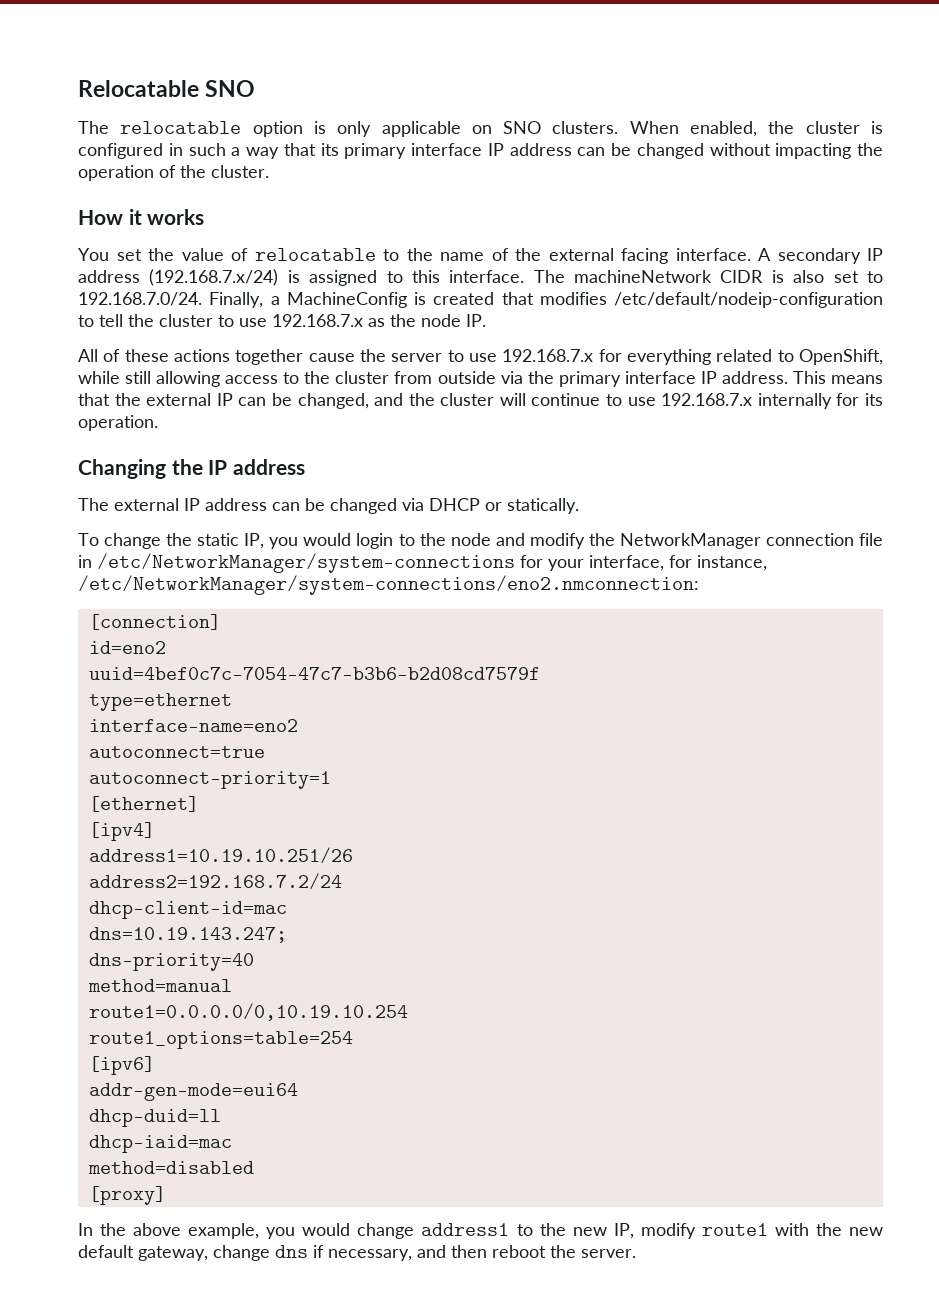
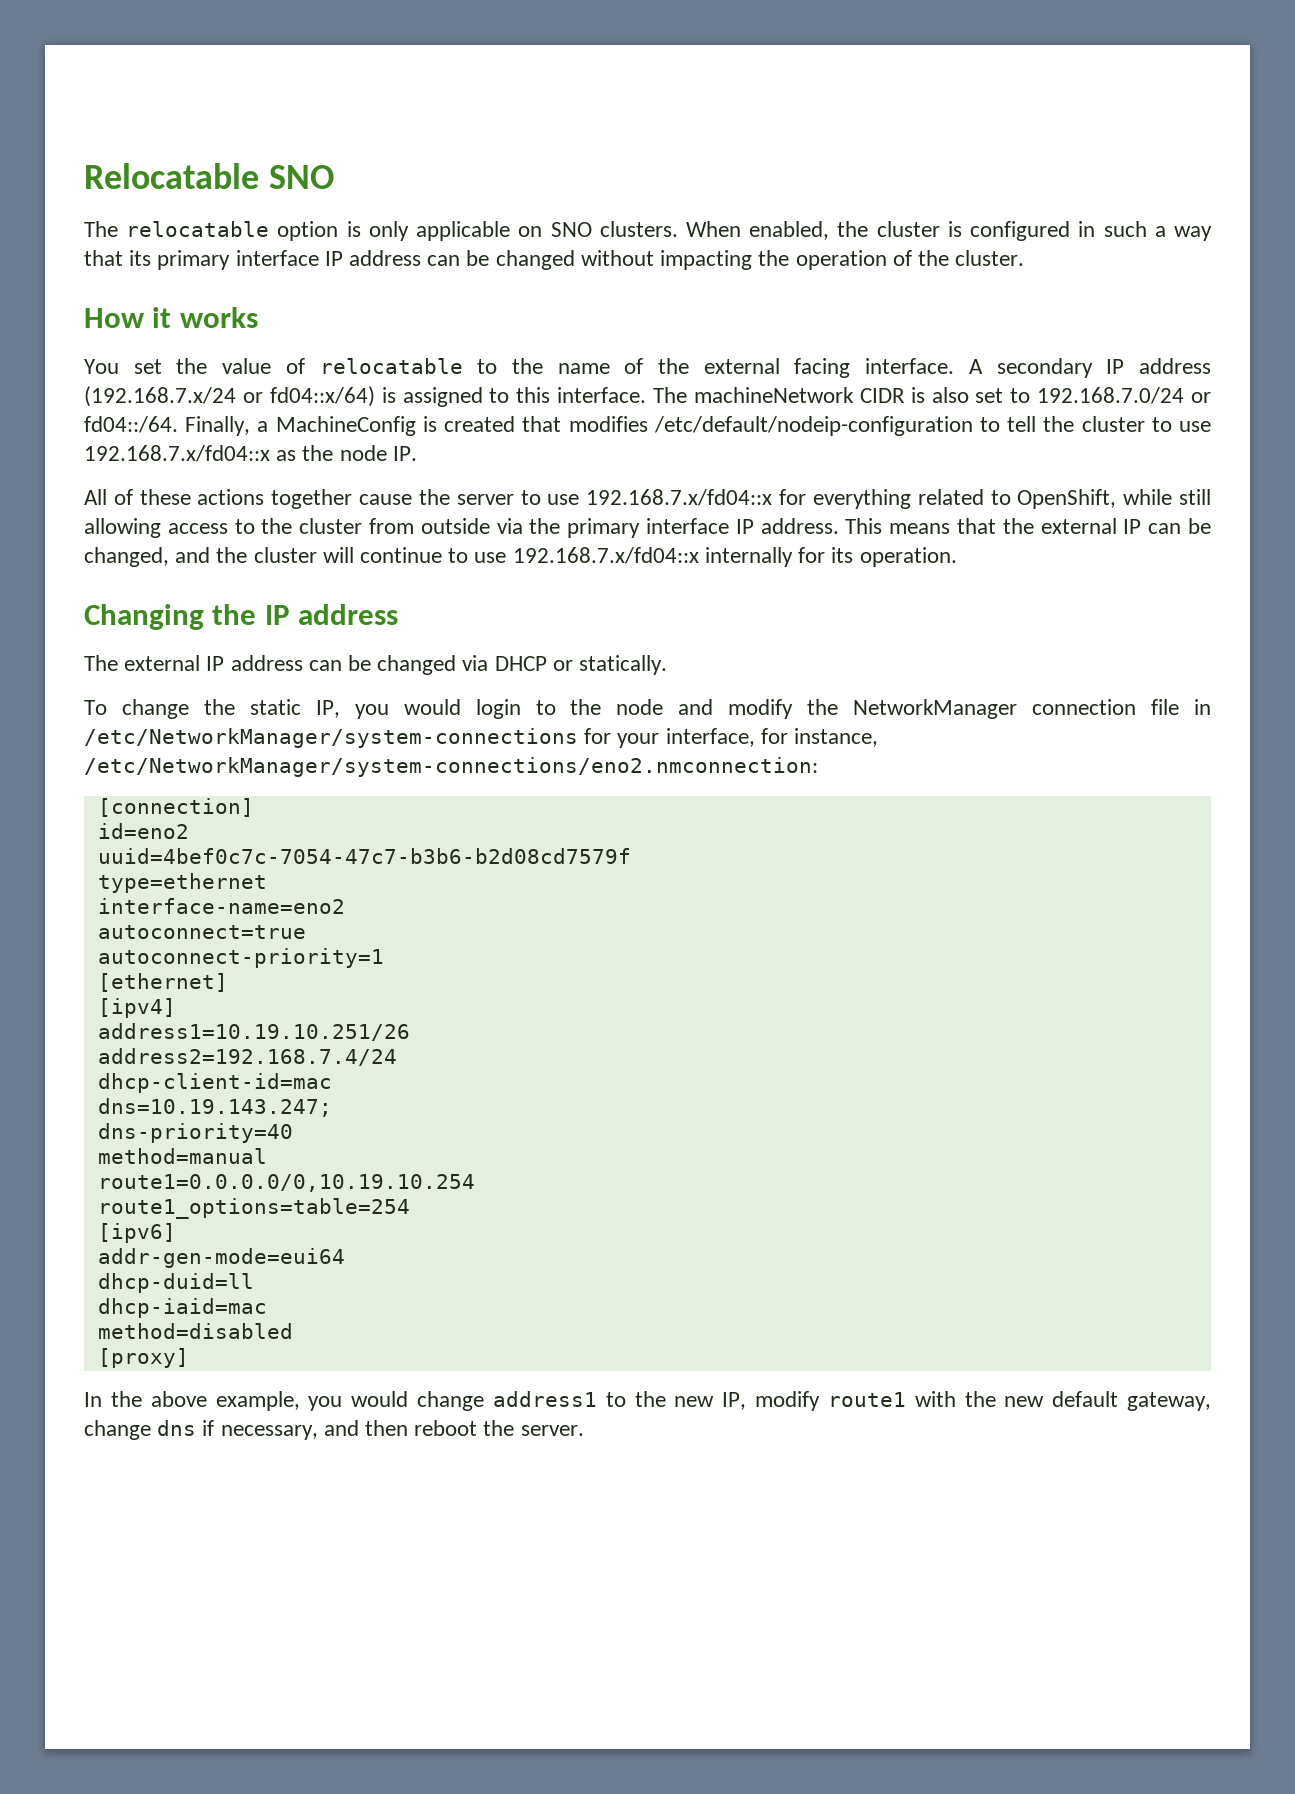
- A secondary IP address (192.168.7.x/24) is assigned to this interface.
+ A secondary IP address (192.168.7.x/24 or fd04::x/64) is assigned to this interface.
- The machineNetwork CIDR is also set to 192.168.7.0/24. Finally, a MachineConfig is created that modifies /etc/default/nodeip-configuration to tell the cluster to use 192.168.7.x as the node IP.
+ The machineNetwork CIDR is also set to 192.168.7.0/24 or fd04::/64. Finally, a MachineConfig is created that modifies /etc/default/nodeip-configuration to tell the cluster to use 192.168.7.x/fd04::x as the node IP.
- All of these actions together cause the server to use 192.168.7.x for everything related to OpenShift, while still allowing access to the cluster from outside via the primary interface IP address.
+ All of these actions together cause the server to use 192.168.7.x/fd04::x for everything related to OpenShift, while still allowing access to the cluster from outside via the primary interface IP address.
- This means that the external IP can be changed, and the cluster will continue to use 192.168.7.x internally for its operation.
+ This means that the external IP can be changed, and the cluster will continue to use 192.168.7.x/fd04::x internally for its operation.
- address2=192.168.7.2/24
+ address2=192.168.7.4/24

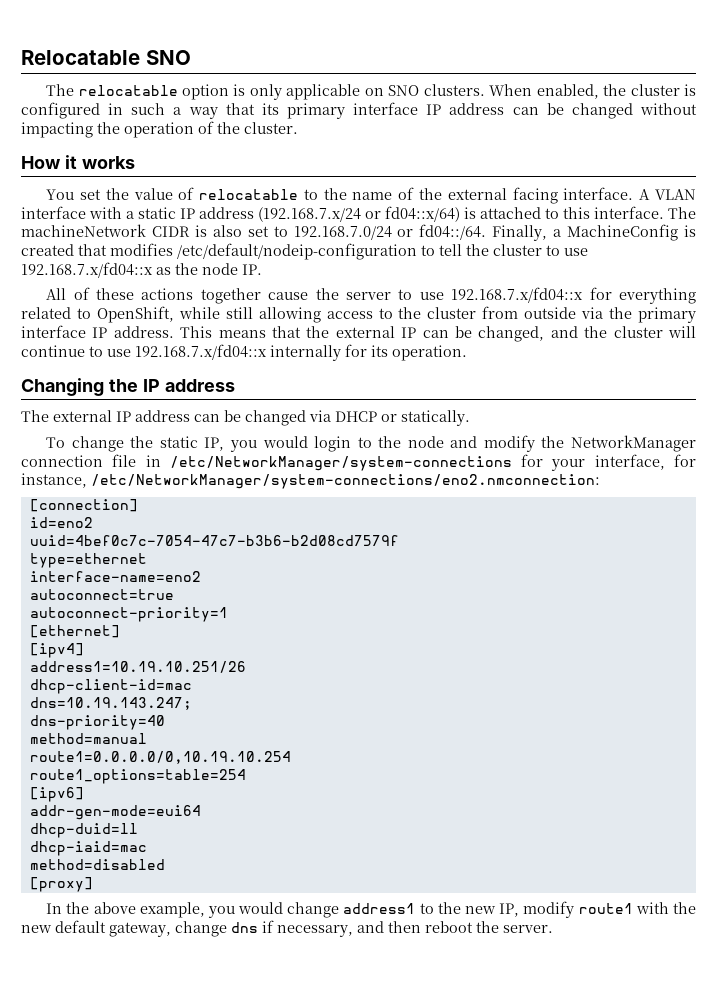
- A secondary IP address (192.168.7.x/24 or fd04::x/64) is assigned to this interface.
+ A VLAN interface with a static IP address (192.168.7.x/24 or fd04::x/64) is attached to this interface.
- address2=192.168.7.4/24

